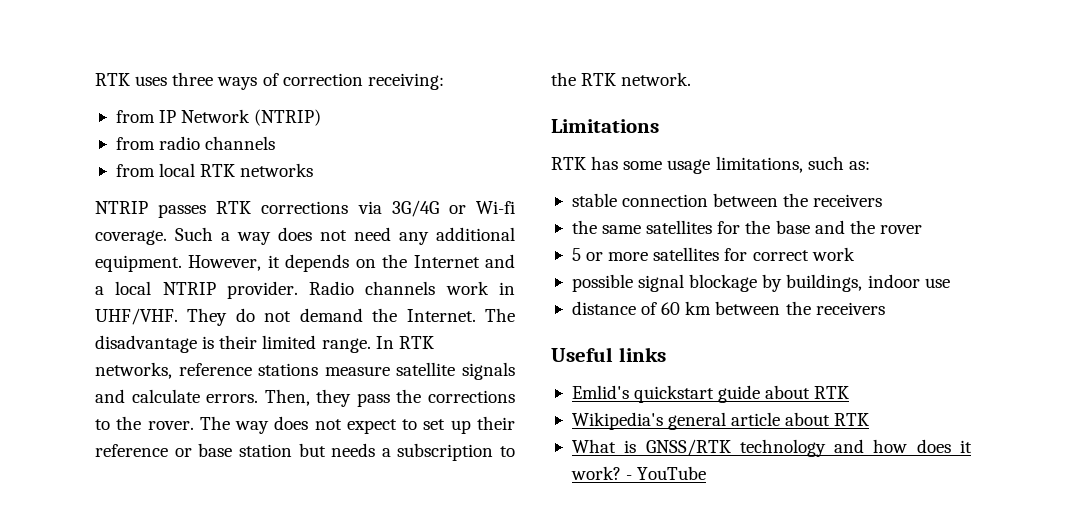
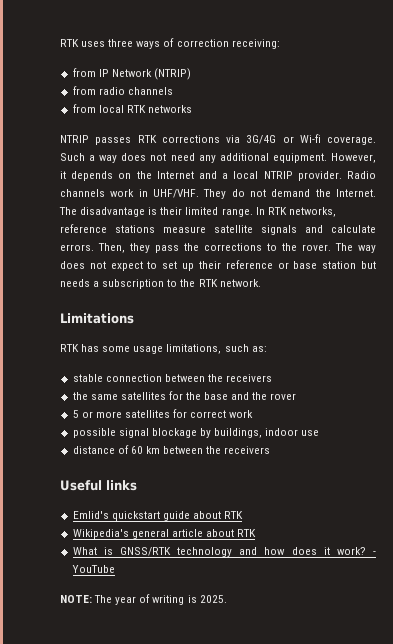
+ NOTE: The year of writing is 2025.

